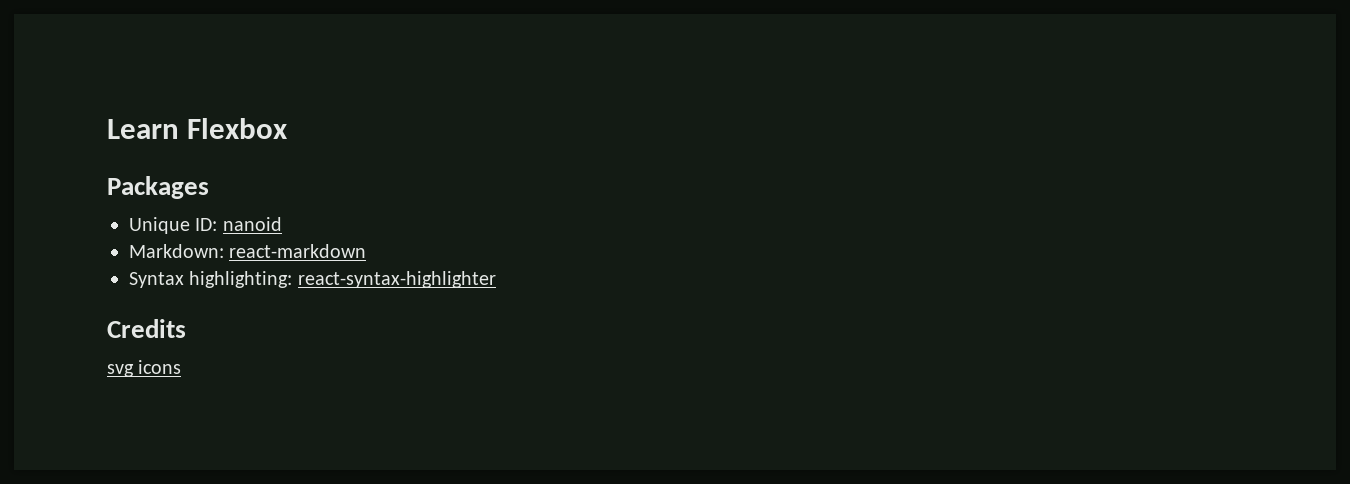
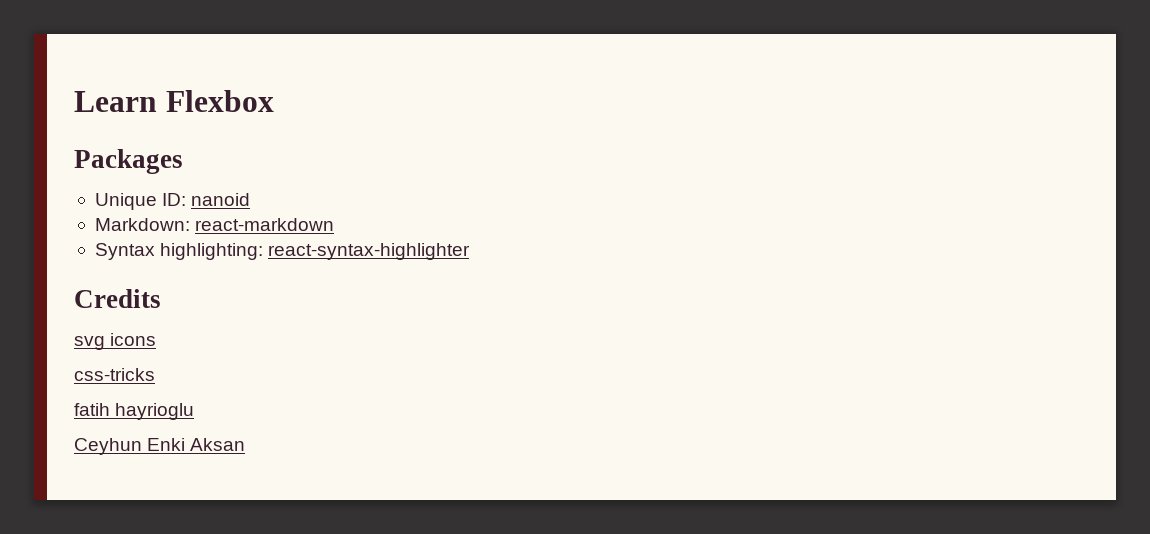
+ css-tricks
+ fatih hayrioglu
+ Ceyhun Enki Aksan

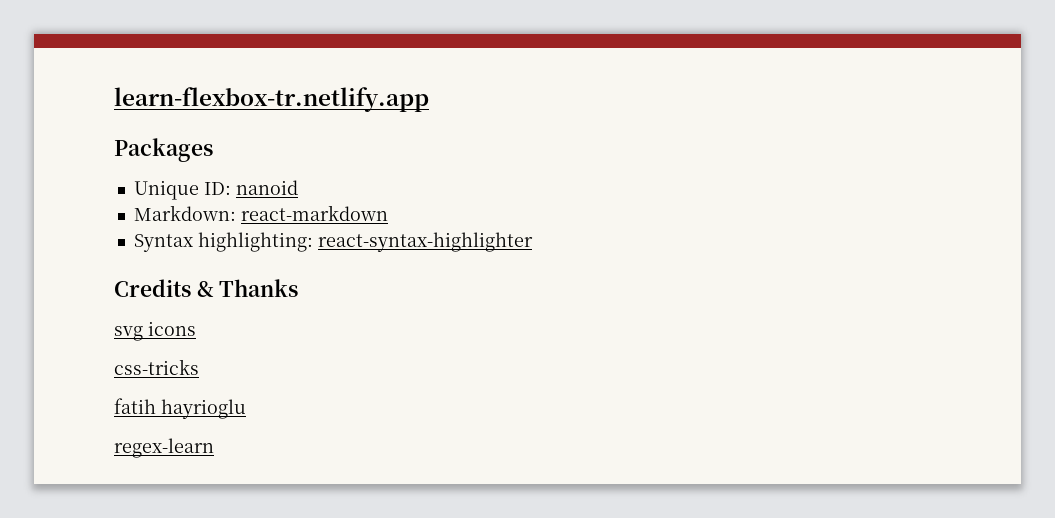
- Learn Flexbox
+ learn-flexbox-tr.netlify.app
- Credits
+ Credits & Thanks
- Ceyhun Enki Aksan
+ regex-learn

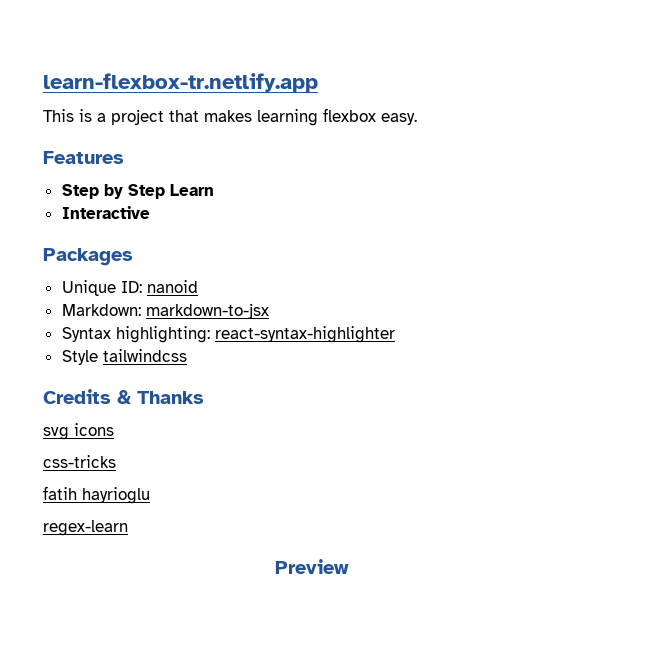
+ This is a project that makes learning flexbox easy.
+ Features
+ Step by Step Learn
+ Interactive
- Markdown: react-markdown
+ Markdown: markdown-to-jsx
+ Style tailwindcss
+ Preview

